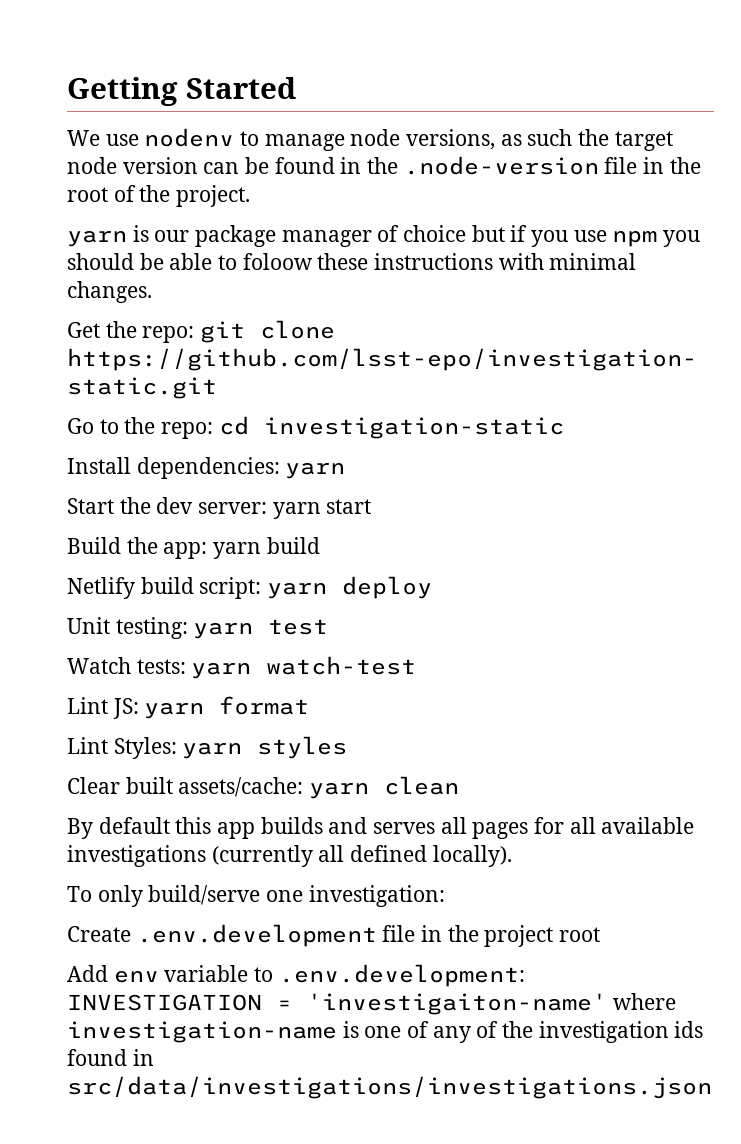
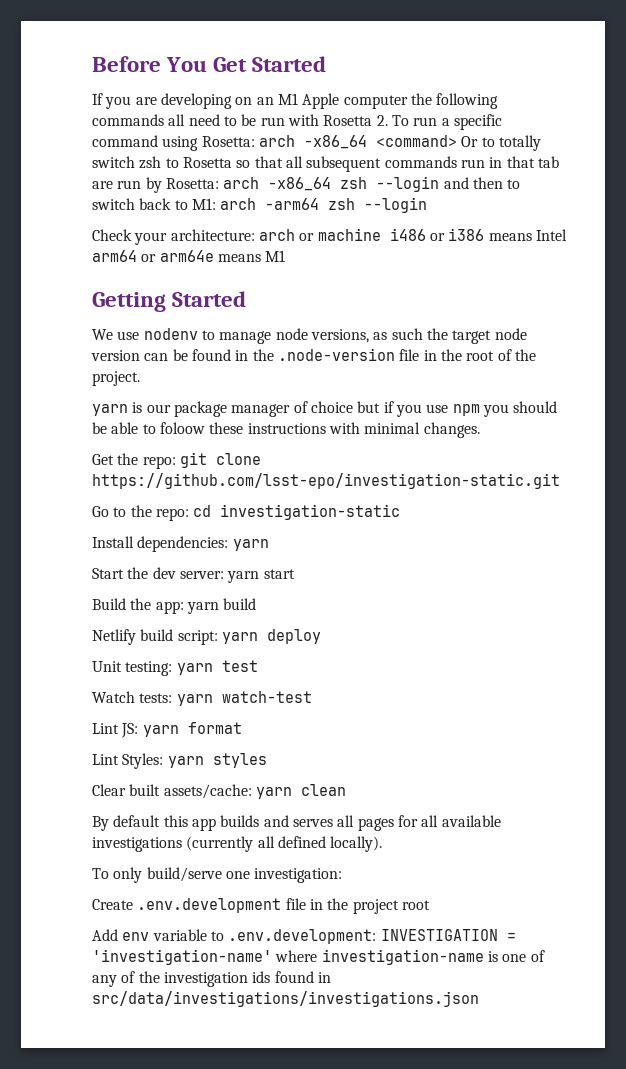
+ Before You Get Started
+ If you are developing on an M1 Apple computer the following commands all need to be run with Rosetta 2. To run a specific command using Rosetta: arch -x86_64 <command> Or to totally switch zsh to Rosetta so that all subsequent commands run in that tab are run by Rosetta: arch -x86_64 zsh --login and then to switch back to M1: arch -arm64 zsh --login
+ Check your architecture: arch or machine i486 or i386 means Intel arm64 or arm64e means M1
- Add env variable to .env.development: INVESTIGATION = 'investigaiton-name' where investigation-name is one of any of the investigation ids found in src/data/investigations/investigations.json
+ Add env variable to .env.development: INVESTIGATION = 'investigation-name' where investigation-name is one of any of the investigation ids found in src/data/investigations/investigations.json

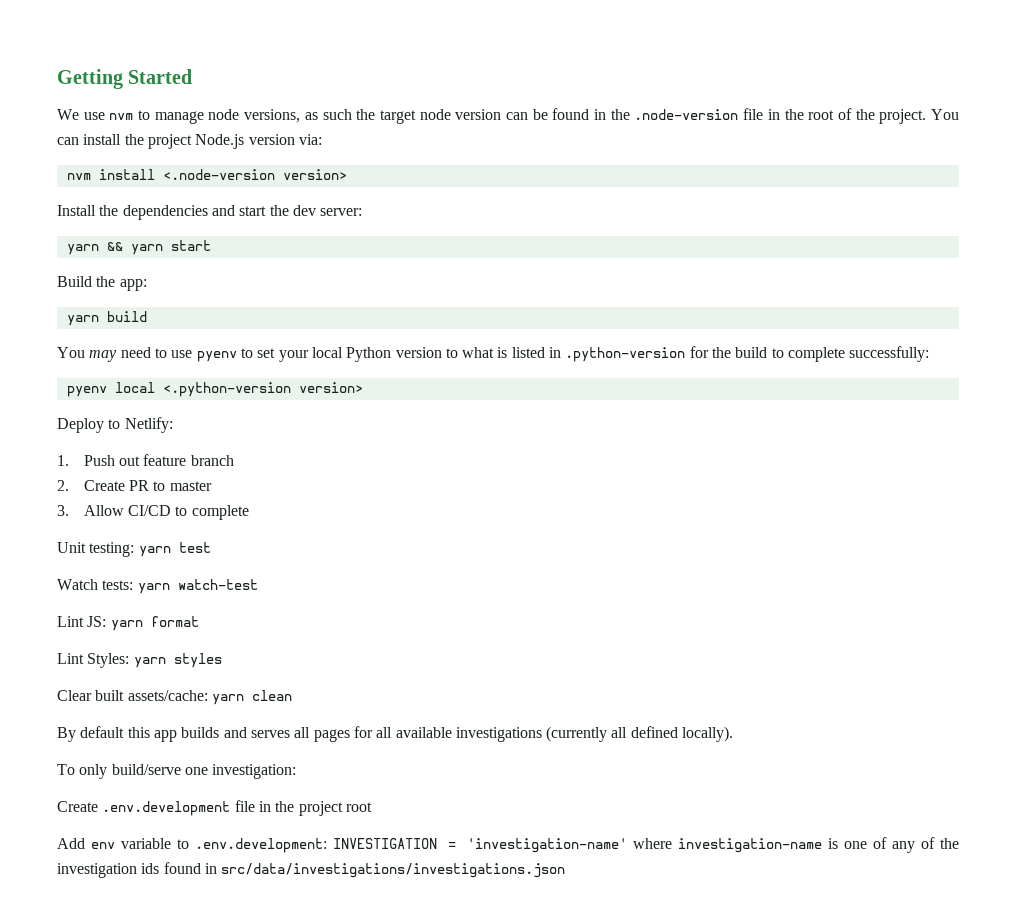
- Before You Get Started
- If you are developing on an M1 Apple computer the following commands all need to be run with Rosetta 2. To run a specific command using Rosetta: arch -x86_64 <command> Or to totally switch zsh to Rosetta so that all subsequent commands run in that tab are run by Rosetta: arch -x86_64 zsh --login and then to switch back to M1: arch -arm64 zsh --login
- Check your architecture: arch or machine i486 or i386 means Intel arm64 or arm64e means M1
- We use nodenv to manage node versions, as such the target node version can be found in the .node-version file in the root of the project.
- yarn is our package manager of choice but if you use npm you should be able to foloow these instructions with minimal changes.
- Get the repo: git clone https://github.com/lsst-epo/investigation-static.git
- Go to the repo: cd investigation-static
- Install dependencies: yarn
- Start the dev server: yarn start
+ We use nvm to manage node versions, as such the target node version can be found in the .node-version file in the root of the project. You can install the project Node.js version via:
+ nvm install <.node-version version>
+ Install the dependencies and start the dev server:
+ yarn && yarn start
- Build the app: yarn build
+ Build the app:
+ yarn build
- Netlify build script: yarn deploy
+ You may need to use pyenv to set your local Python version to what is listed in .python-version for the build to complete successfully:
+ pyenv local <.python-version version>
+ Deploy to Netlify:
+ 1. Push out feature branch
+ 2. Create PR to master
+ 3. Allow CI/CD to complete

